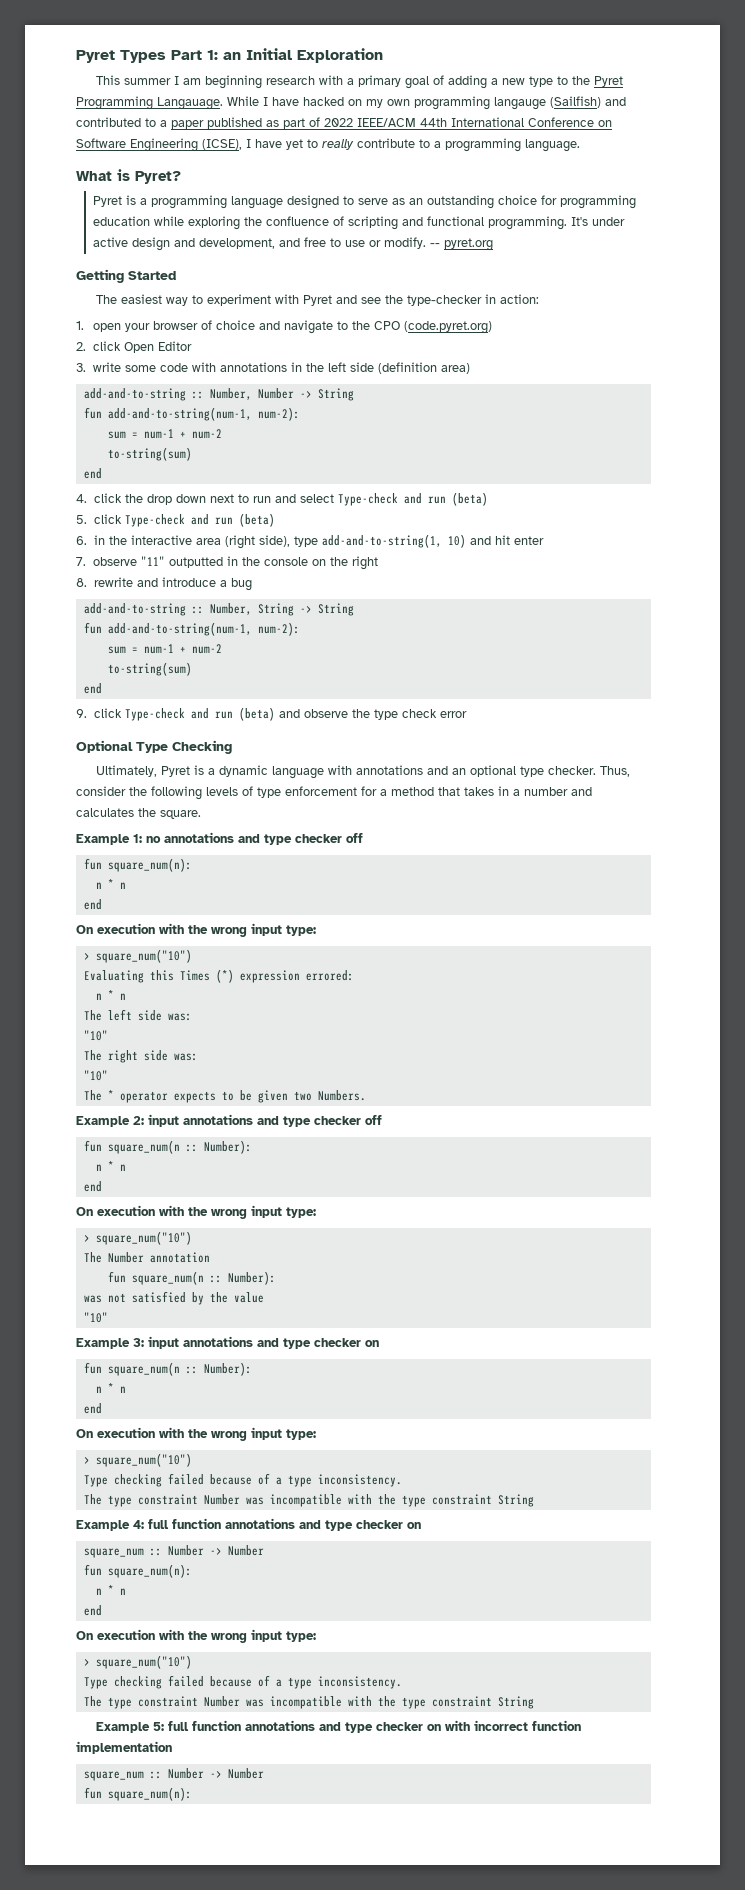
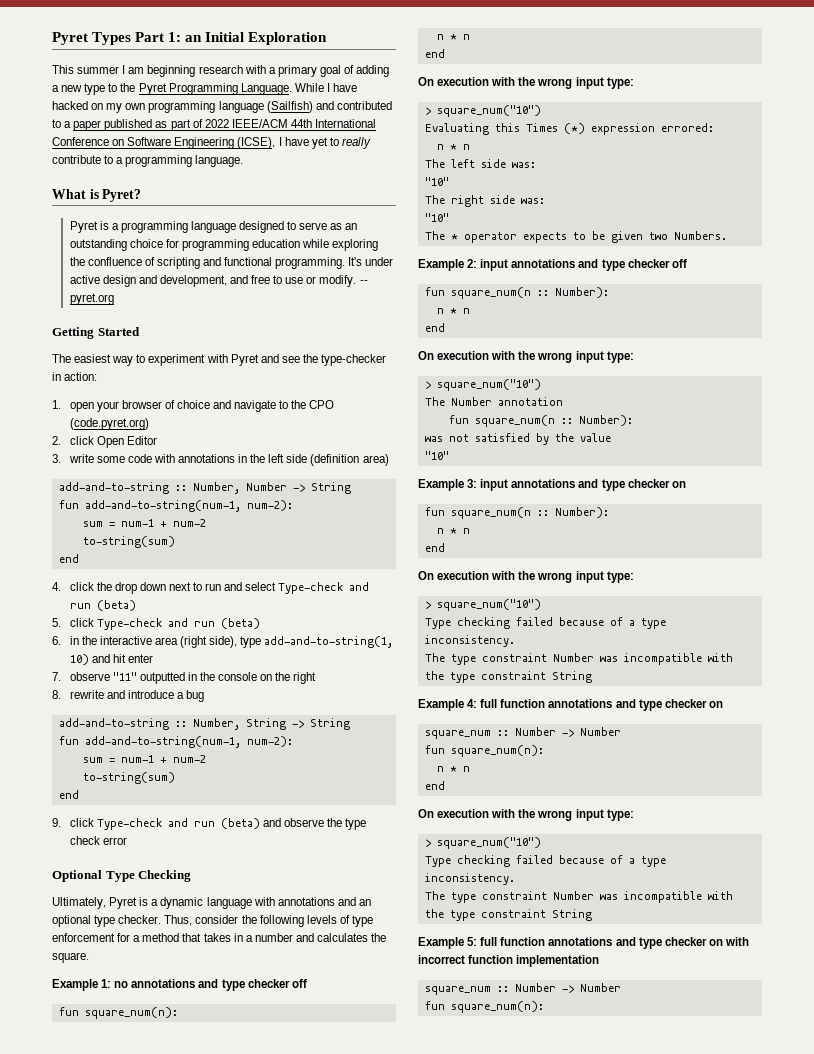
- This summer I am beginning research with a primary goal of adding a new type to the Pyret Programming Langauage.
+ This summer I am beginning research with a primary goal of adding a new type to the Pyret Programming Language.
- While I have hacked on my own programming langauge (Sailfish) and contributed to a paper published as part of 2022 IEEE/ACM 44th International Conference on Software Engineering (ICSE), I have yet to really contribute to a programming language.
+ While I have hacked on my own programming language (Sailfish) and contributed to a paper published as part of 2022 IEEE/ACM 44th International Conference on Software Engineering (ICSE), I have yet to really contribute to a programming language.

